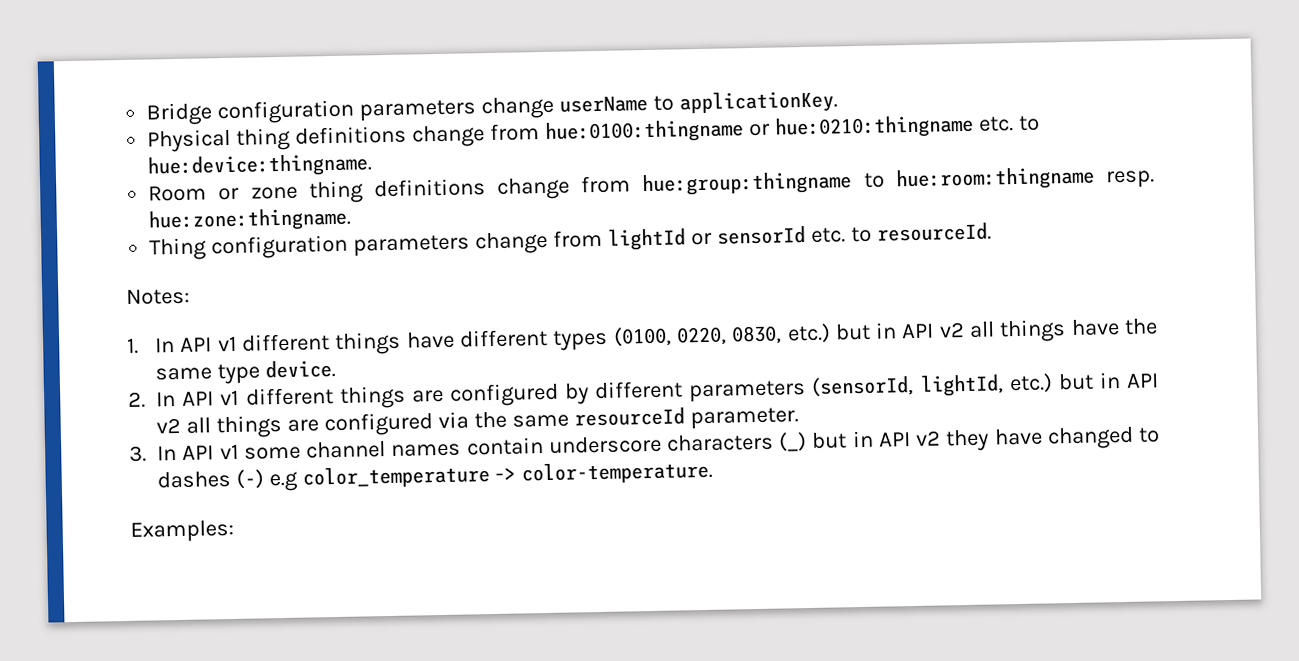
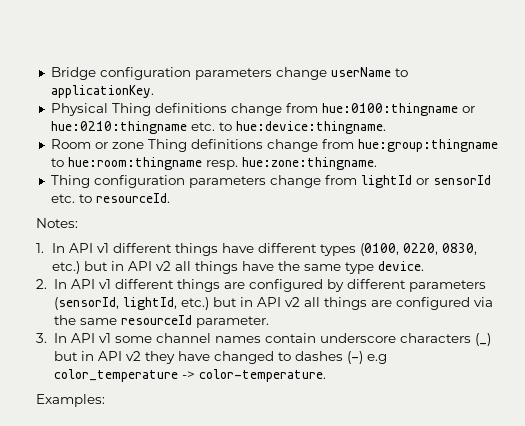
- Physical thing definitions change from hue:0100:thingname or hue:0210:thingname etc. to hue:device:thingname.
+ Physical Thing definitions change from hue:0100:thingname or hue:0210:thingname etc. to hue:device:thingname.
- Room or zone thing definitions change from hue:group:thingname to hue:room:thingname resp. hue:zone:thingname.
+ Room or zone Thing definitions change from hue:group:thingname to hue:room:thingname resp. hue:zone:thingname.

